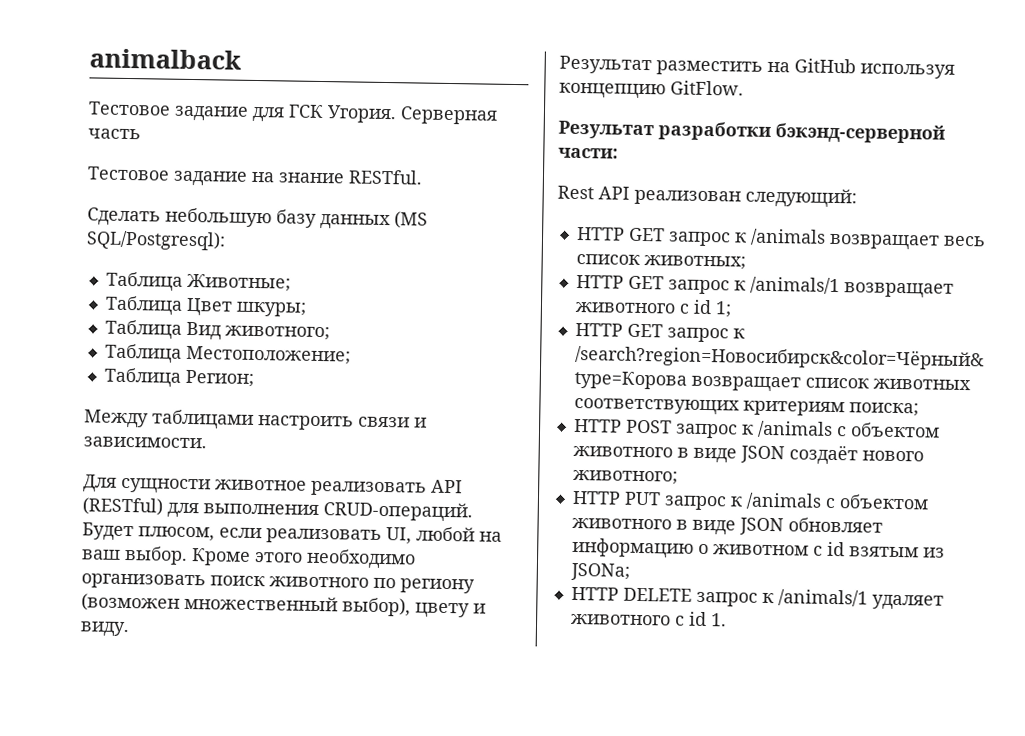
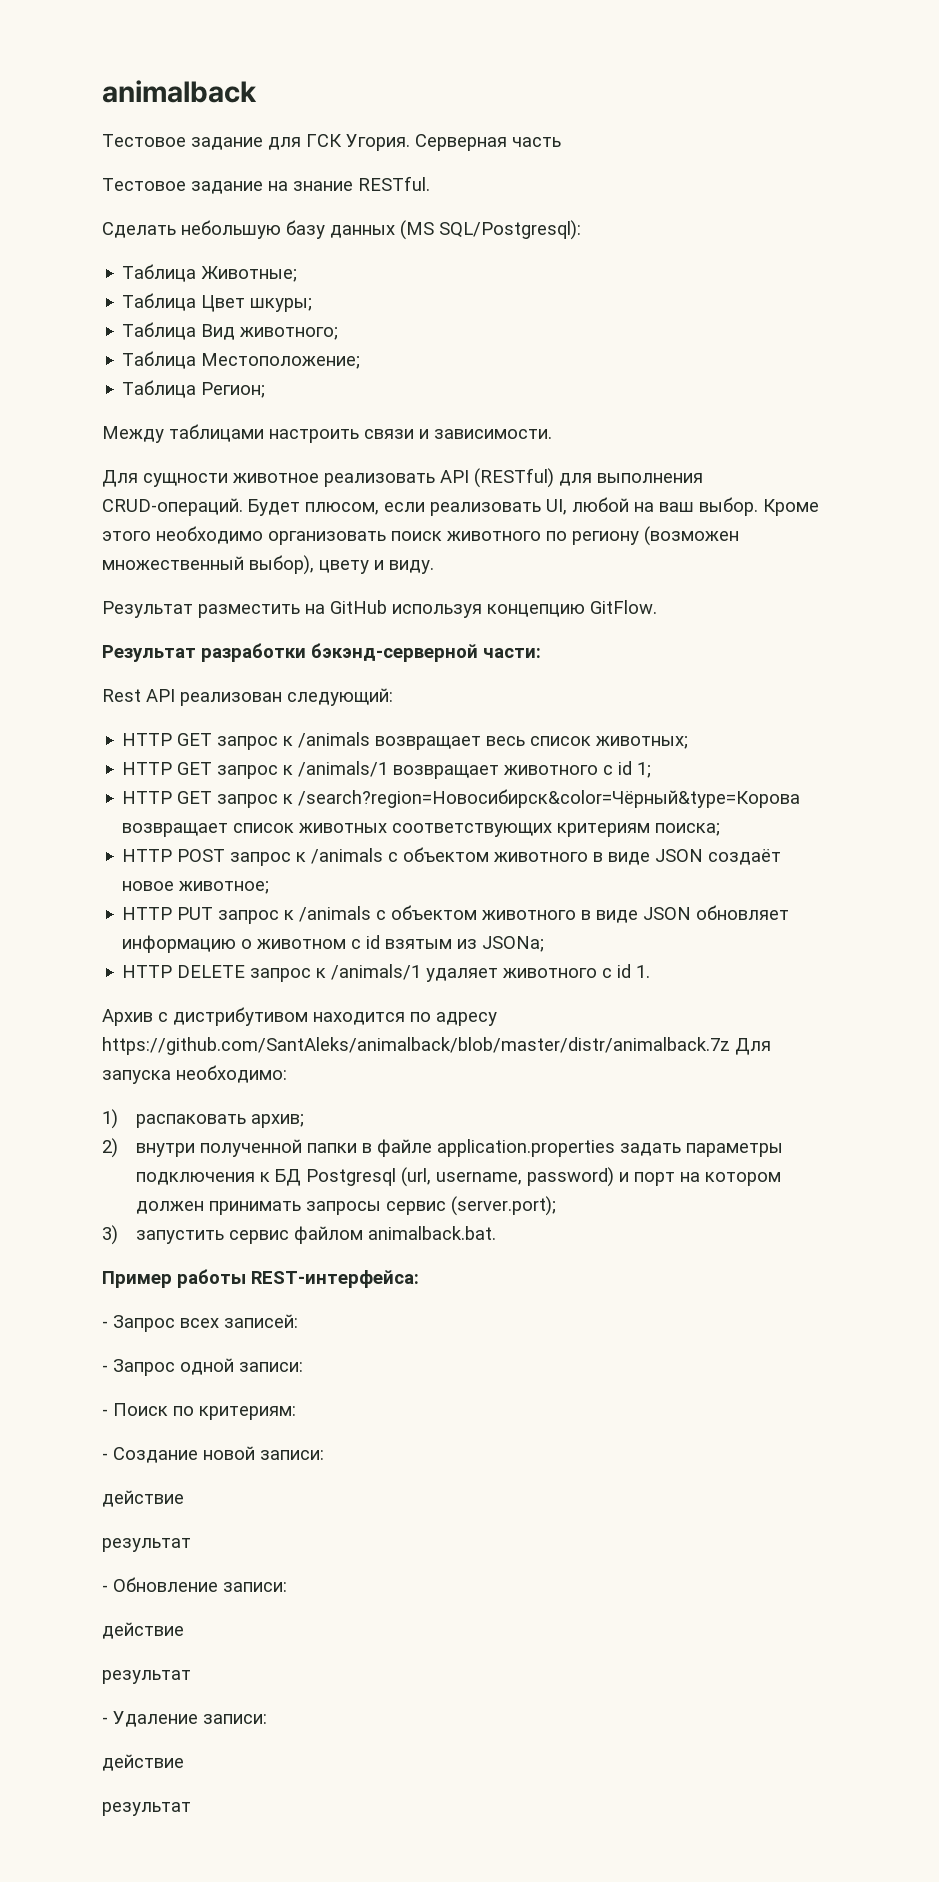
- HTTP POST запрос к /animals с объектом животного в виде JSON создаёт нового животного;
+ HTTP POST запрос к /animals с объектом животного в виде JSON создаёт новое животное;
+ Архив с дистрибутивом находится по адресу https://github.com/SantAleks/animalback/blob/master/distr/animalback.7z Для запуска необходимо:
+ 1) распаковать архив;
+ 2) внутри полученной папки в файле application.properties задать параметры подключения к БД Postgresql (url, username, password) и порт на котором должен принимать запросы сервис (server.port);
+ 3) запустить сервис файлом animalback.bat.
+ Пример работы REST-интерфейса:
+ - Запрос всех записей:
+ - Запрос одной записи:
+ - Поиск по критериям:
+ - Создание новой записи:
+ действие
+ результат
+ - Обновление записи:
+ действие
+ результат
+ - Удаление записи:
+ действие
+ результат

